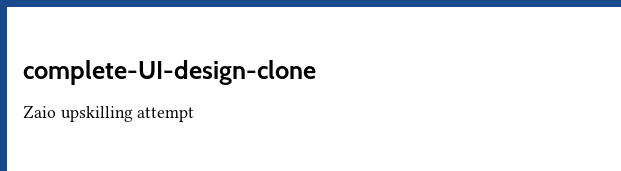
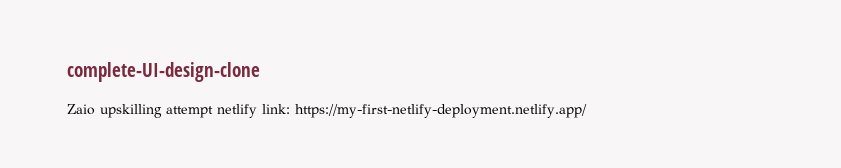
- Zaio upskilling attempt
+ Zaio upskilling attempt netlify link: https://my-first-netlify-deployment.netlify.app/

